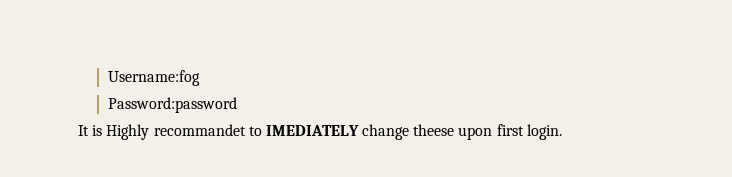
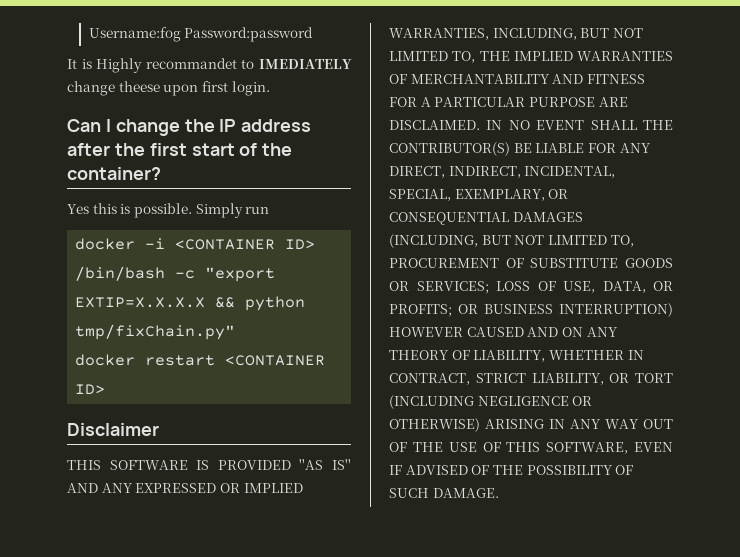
- Username:fog
- Password:password
+ Username:fog Password:password
+ Can I change the IP address after the first start of the container?
+ Yes this is possible. Simply run
+ docker -i <CONTAINER ID> /bin/bash -c "export EXTIP=X.X.X.X && python tmp/fixChain.py"
+ docker restart <CONTAINER ID>
+ Disclaimer
+ THIS SOFTWARE IS PROVIDED ''AS IS'' AND ANY EXPRESSED OR IMPLIED WARRANTIES, INCLUDING, BUT NOT LIMITED TO, THE IMPLIED WARRANTIES OF MERCHANTABILITY AND FITNESS FOR A PARTICULAR PURPOSE ARE DISCLAIMED. IN NO EVENT SHALL THE CONTRIBUTOR(S) BE LIABLE FOR ANY DIRECT, INDIRECT, INCIDENTAL, SPECIAL, EXEMPLARY, OR CONSEQUENTIAL DAMAGES (INCLUDING, BUT NOT LIMITED TO, PROCUREMENT OF SUBSTITUTE GOODS OR SERVICES; LOSS OF USE, DATA, OR PROFITS; OR BUSINESS INTERRUPTION) HOWEVER CAUSED AND ON ANY THEORY OF LIABILITY, WHETHER IN CONTRACT, STRICT LIABILITY, OR TORT (INCLUDING NEGLIGENCE OR OTHERWISE) ARISING IN ANY WAY OUT OF THE USE OF THIS SOFTWARE, EVEN IF ADVISED OF THE POSSIBILITY OF SUCH DAMAGE.

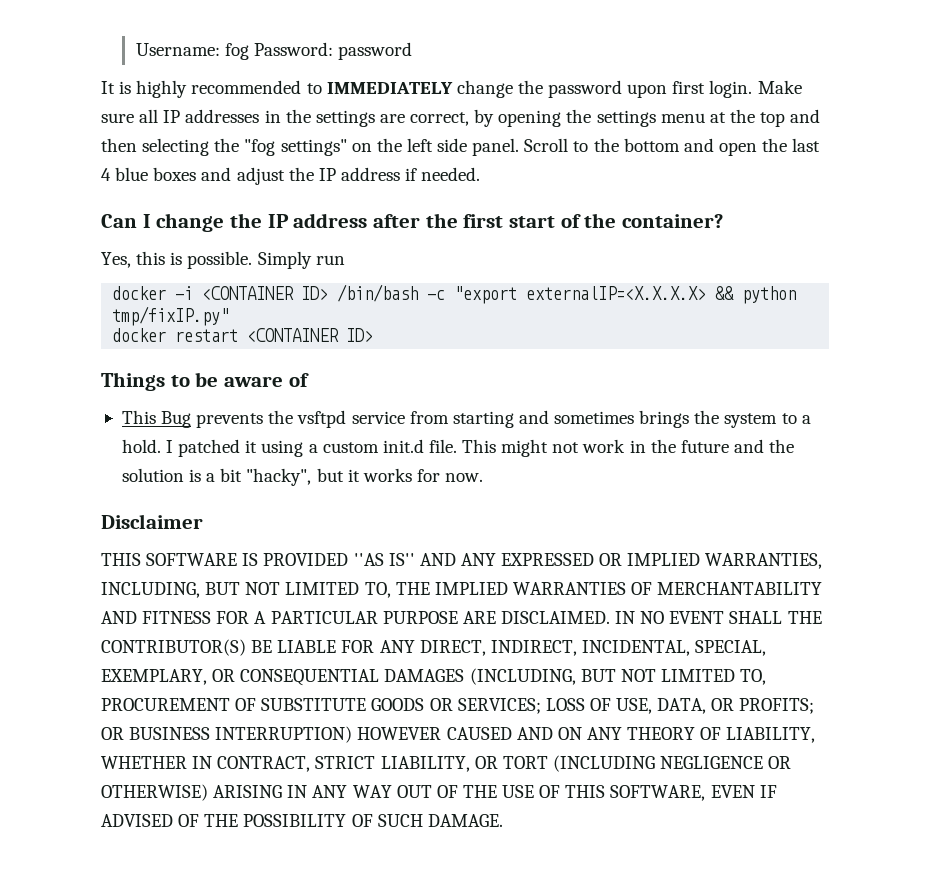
- Username:fog Password:password
- It is Highly recommandet to IMEDIATELY change theese upon first login.
+ Username: fog Password: password
+ It is highly recommended to IMMEDIATELY change the password upon first login. Make sure all IP addresses in the settings are correct, by opening the settings menu at the top and then selecting the "fog settings" on the left side panel. Scroll to the bottom and open the last 4 blue boxes and adjust the IP address if needed.
- Yes this is possible.
+ Yes, this is possible.
- docker -i <CONTAINER ID> /bin/bash -c "export EXTIP=X.X.X.X && python tmp/fixChain.py"
+ docker -i <CONTAINER ID> /bin/bash -c "export externalIP=<X.X.X.X> && python tmp/fixIP.py"
+ Things to be aware of
+ This Bug prevents the vsftpd service from starting and sometimes brings the system to a hold. I patched it using a custom init.d file. This might not work in the future and the solution is a bit "hacky", but it works for now.

